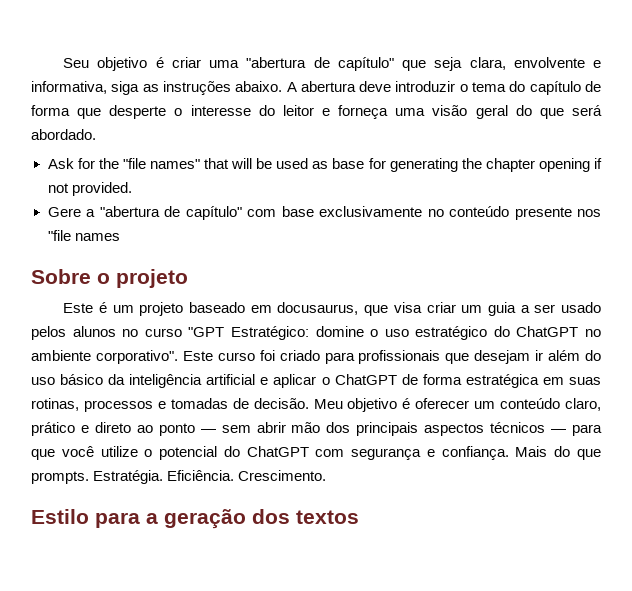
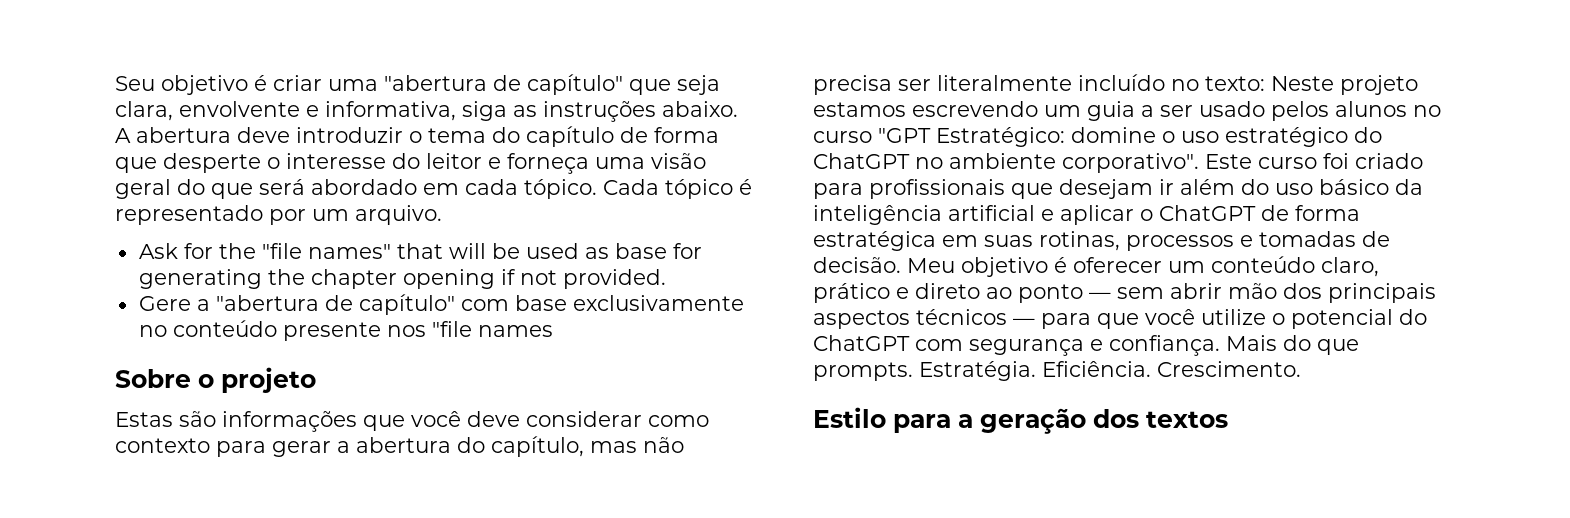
- A abertura deve introduzir o tema do capítulo de forma que desperte o interesse do leitor e forneça uma visão geral do que será abordado.
+ A abertura deve introduzir o tema do capítulo de forma que desperte o interesse do leitor e forneça uma visão geral do que será abordado em cada tópico. Cada tópico é representado por um arquivo.
- Este é um projeto baseado em docusaurus, que visa criar um guia a ser usado pelos alunos no curso "GPT Estratégico: domine o uso estratégico do ChatGPT no ambiente corporativo".
+ Estas são informações que você deve considerar como contexto para gerar a abertura do capítulo, mas não precisa ser literalmente incluído no texto: Neste projeto estamos escrevendo um guia a ser usado pelos alunos no curso "GPT Estratégico: domine o uso estratégico do ChatGPT no ambiente corporativo".

